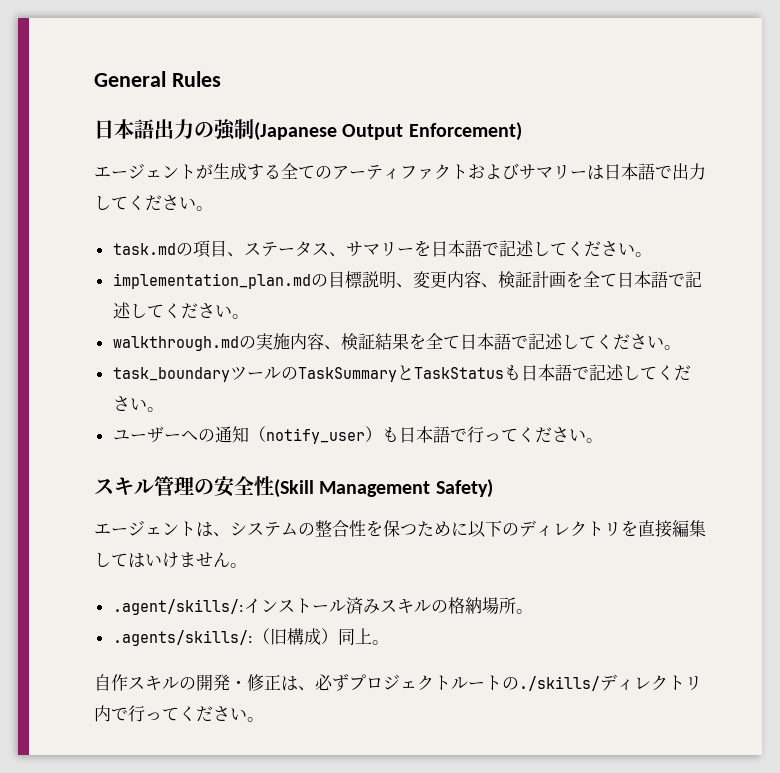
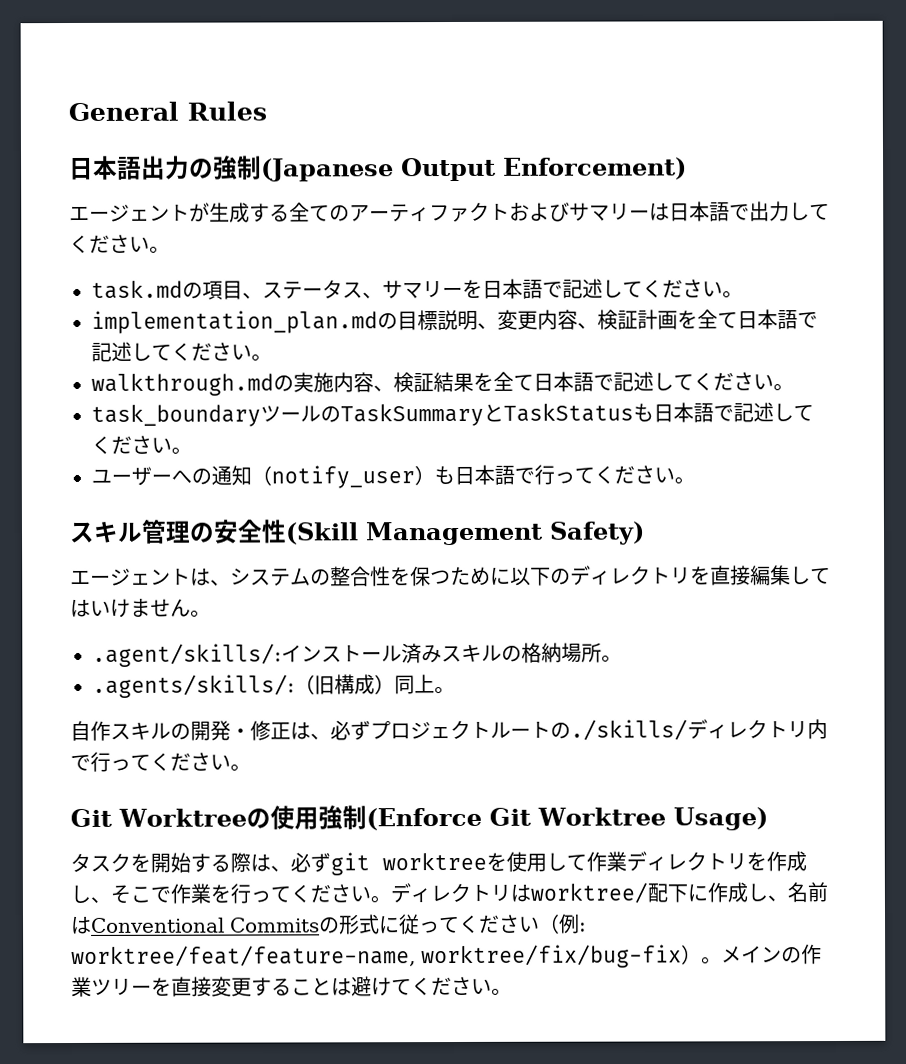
+ Git Worktreeの使用強制(Enforce Git Worktree Usage)
+ タスクを開始する際は、必ずgit worktreeを使用して作業ディレクトリを作成し、そこで作業を行ってください。ディレクトリはworktree/配下に作成し、名前はConventional Commitsの形式に従ってください（例: worktree/feat/feature-name, worktree/fix/bug-fix）。メインの作業ツリーを直接変更することは避けてください。

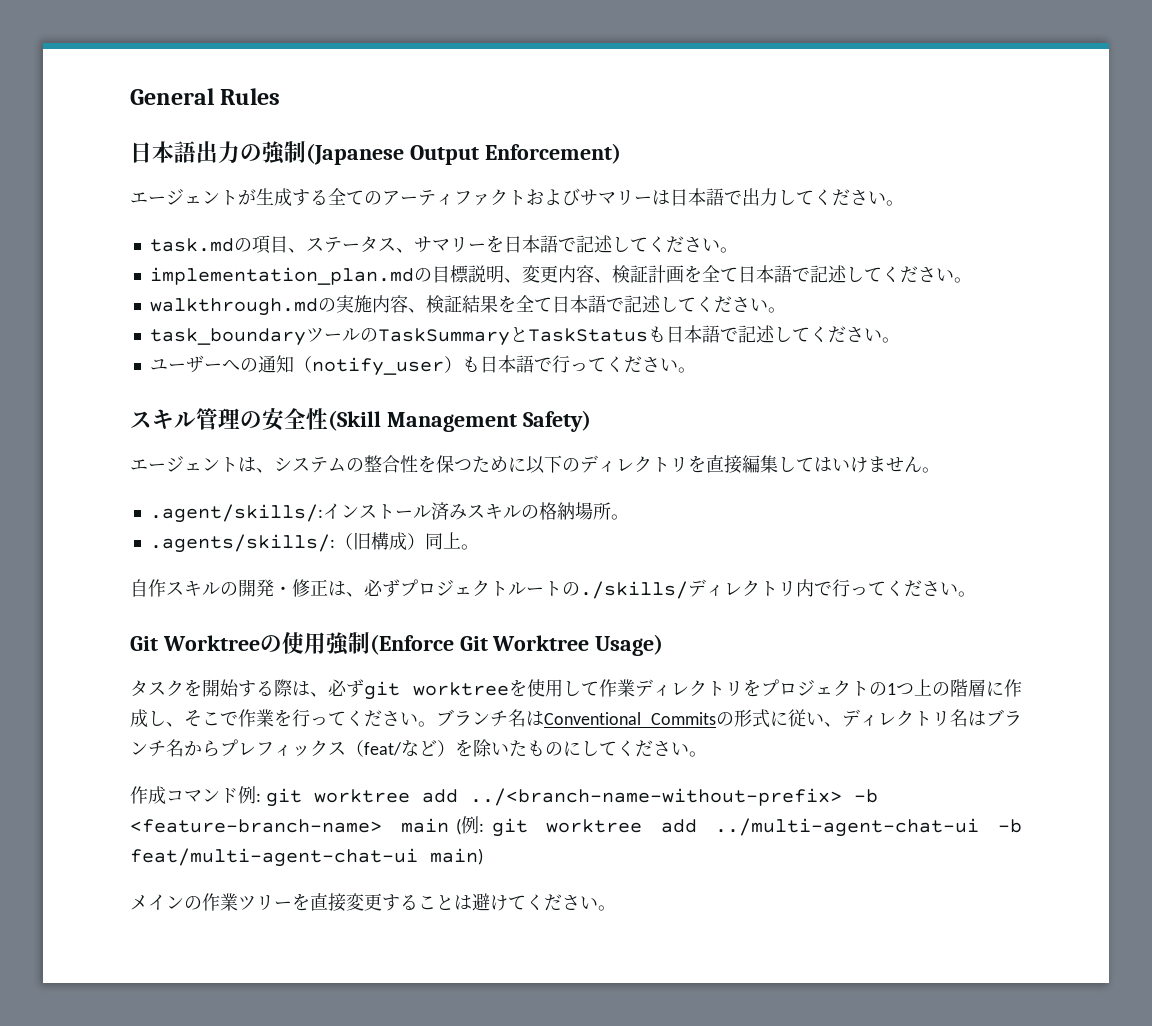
- タスクを開始する際は、必ずgit worktreeを使用して作業ディレクトリを作成し、そこで作業を行ってください。
+ タスクを開始する際は、必ずgit worktreeを使用して作業ディレクトリをプロジェクトの1つ上の階層に作成し、そこで作業を行ってください。
- ディレクトリはworktree/配下に作成し、名前はConventional Commitsの形式に従ってください（例: worktree/feat/feature-name, worktree/fix/bug-fix）。メインの作業ツリーを直接変更することは避けてください。
+ ブランチ名はConventional Commitsの形式に従い、ディレクトリ名はブランチ名からプレフィックス（feat/など）を除いたものにしてください。
+ 作成コマンド例: git worktree add ../<branch-name-without-prefix> -b <feature-branch-name> main (例: git worktree add ../multi-agent-chat-ui -b feat/multi-agent-chat-ui main)
+ メインの作業ツリーを直接変更することは避けてください。

